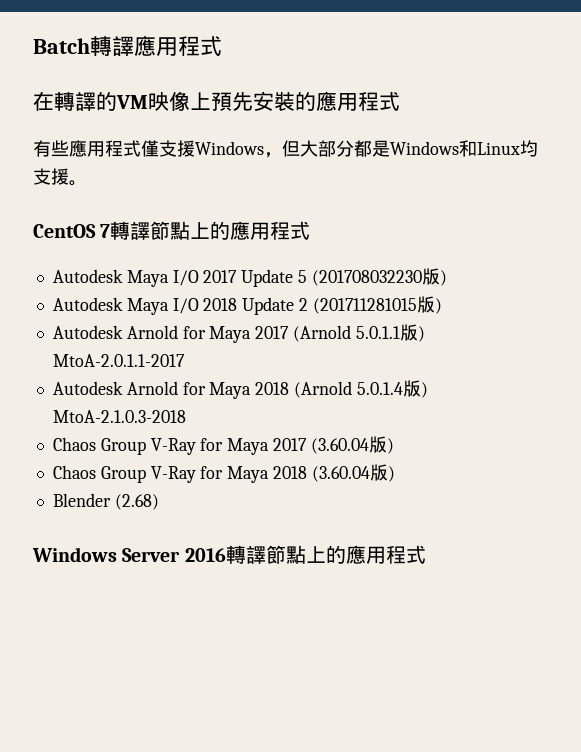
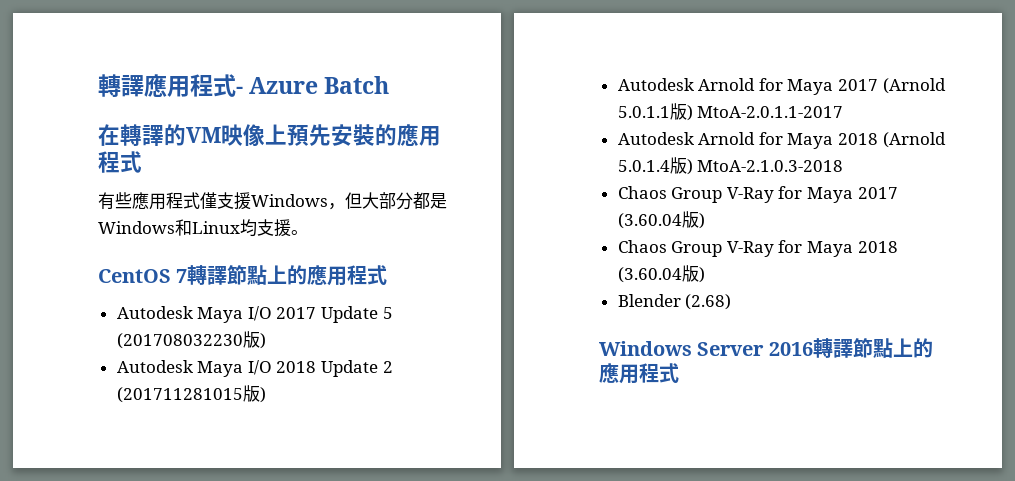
- Batch轉譯應用程式
+ 轉譯應用程式- Azure Batch

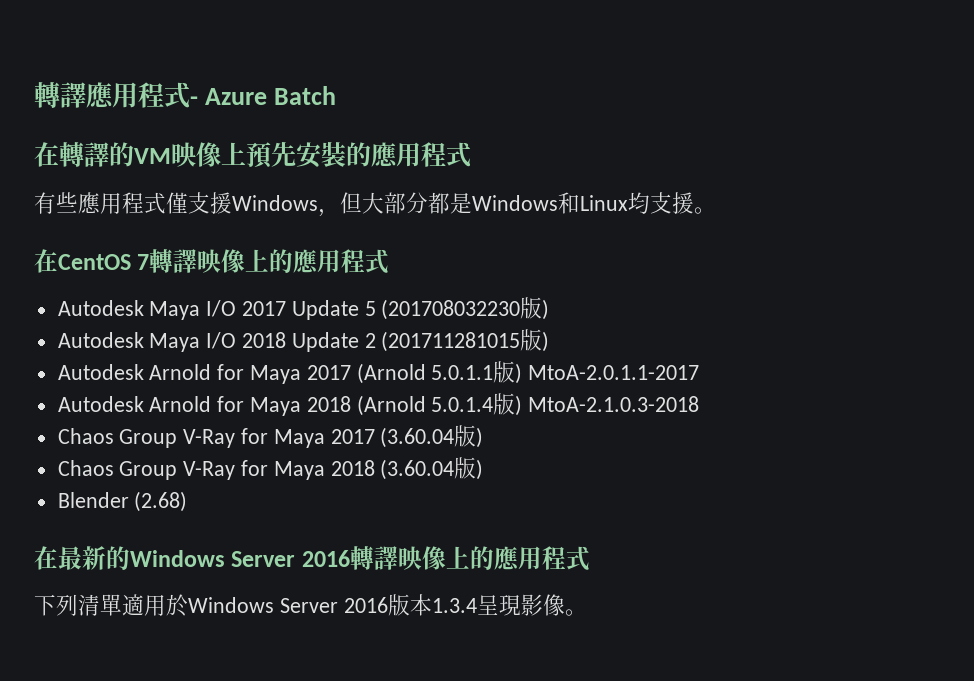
- CentOS 7轉譯節點上的應用程式
+ 在CentOS 7轉譯映像上的應用程式
- Windows Server 2016轉譯節點上的應用程式
+ 在最新的Windows Server 2016轉譯映像上的應用程式
+ 下列清單適用於Windows Server 2016版本1.3.4呈現影像。

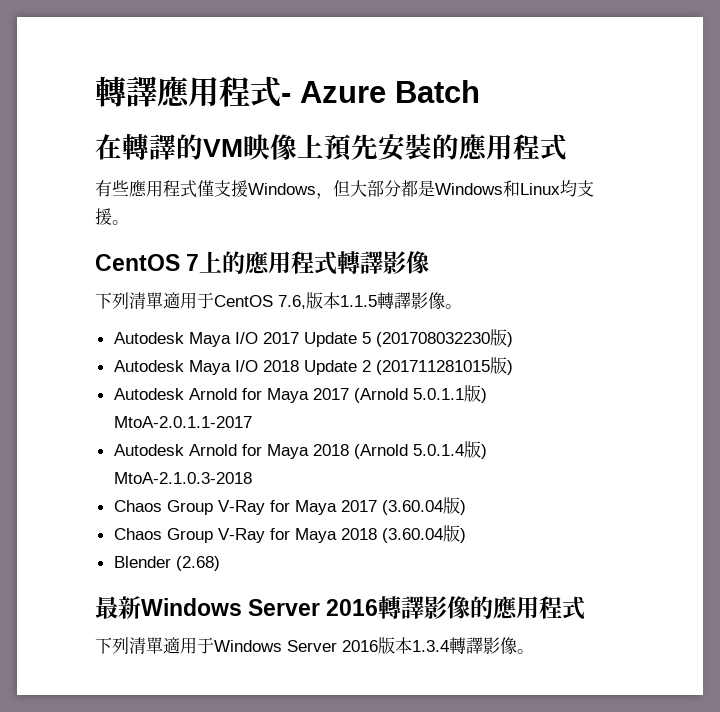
- 在CentOS 7轉譯映像上的應用程式
+ CentOS 7上的應用程式轉譯影像
+ 下列清單適用于CentOS 7.6,版本1.1.5轉譯影像。
- 在最新的Windows Server 2016轉譯映像上的應用程式
+ 最新Windows Server 2016轉譯影像的應用程式
- 下列清單適用於Windows Server 2016版本1.3.4呈現影像。
+ 下列清單適用于Windows Server 2016版本1.3.4轉譯影像。

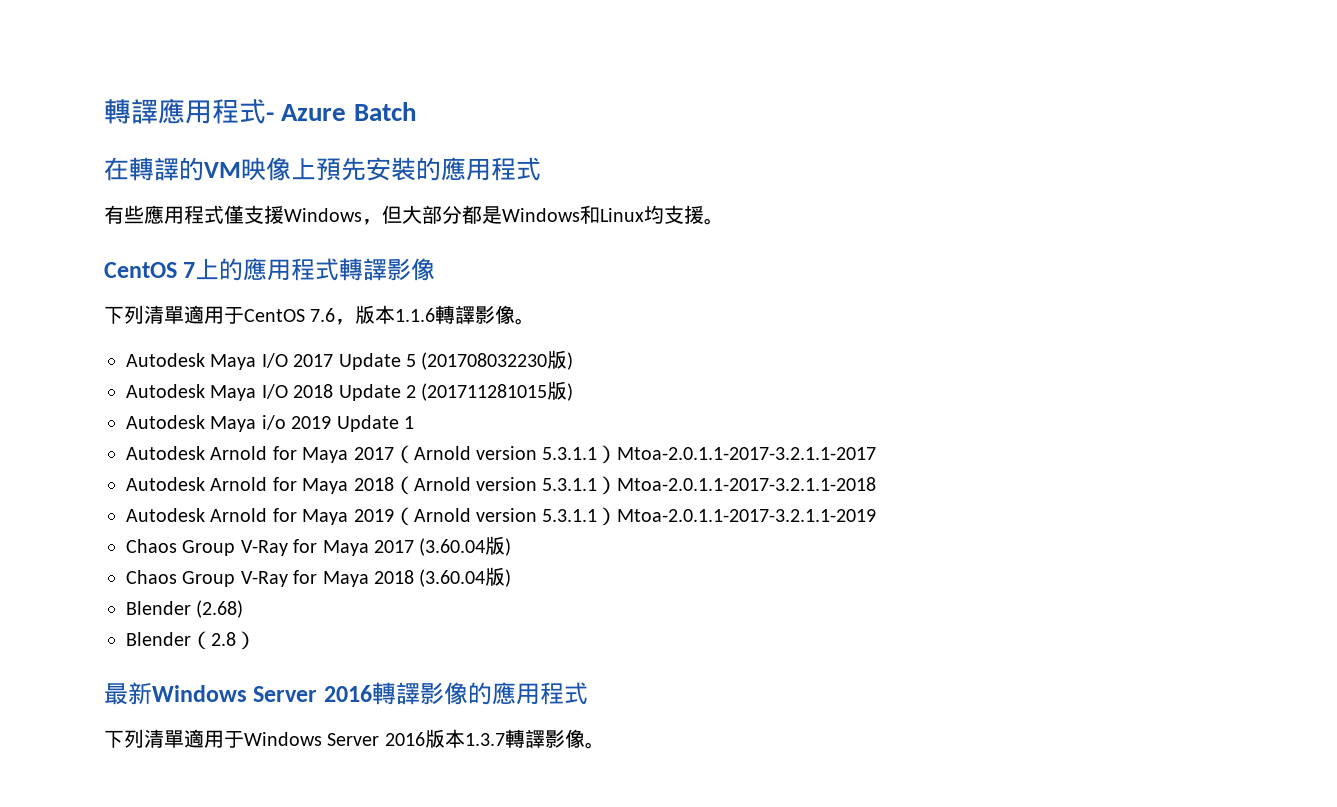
- 下列清單適用于CentOS 7.6,版本1.1.5轉譯影像。
+ 下列清單適用于CentOS 7.6，版本1.1.6轉譯影像。
+ Autodesk Maya i/o 2019 Update 1
- Autodesk Arnold for Maya 2017 (Arnold 5.0.1.1版) MtoA-2.0.1.1-2017
+ Autodesk Arnold for Maya 2017（Arnold version 5.3.1.1）Mtoa-2.0.1.1-2017-3.2.1.1-2017
- Autodesk Arnold for Maya 2018 (Arnold 5.0.1.4版) MtoA-2.1.0.3-2018
+ Autodesk Arnold for Maya 2018（Arnold version 5.3.1.1）Mtoa-2.0.1.1-2017-3.2.1.1-2018
+ Autodesk Arnold for Maya 2019（Arnold version 5.3.1.1）Mtoa-2.0.1.1-2017-3.2.1.1-2019
+ Blender（2.8）
- 下列清單適用于Windows Server 2016版本1.3.4轉譯影像。
+ 下列清單適用于Windows Server 2016版本1.3.7轉譯影像。

